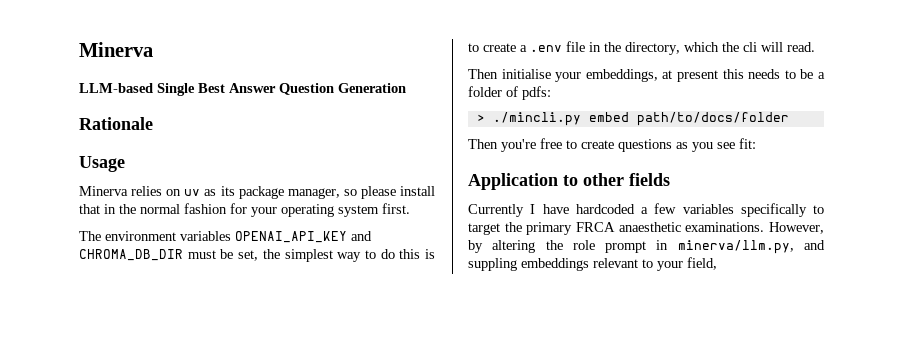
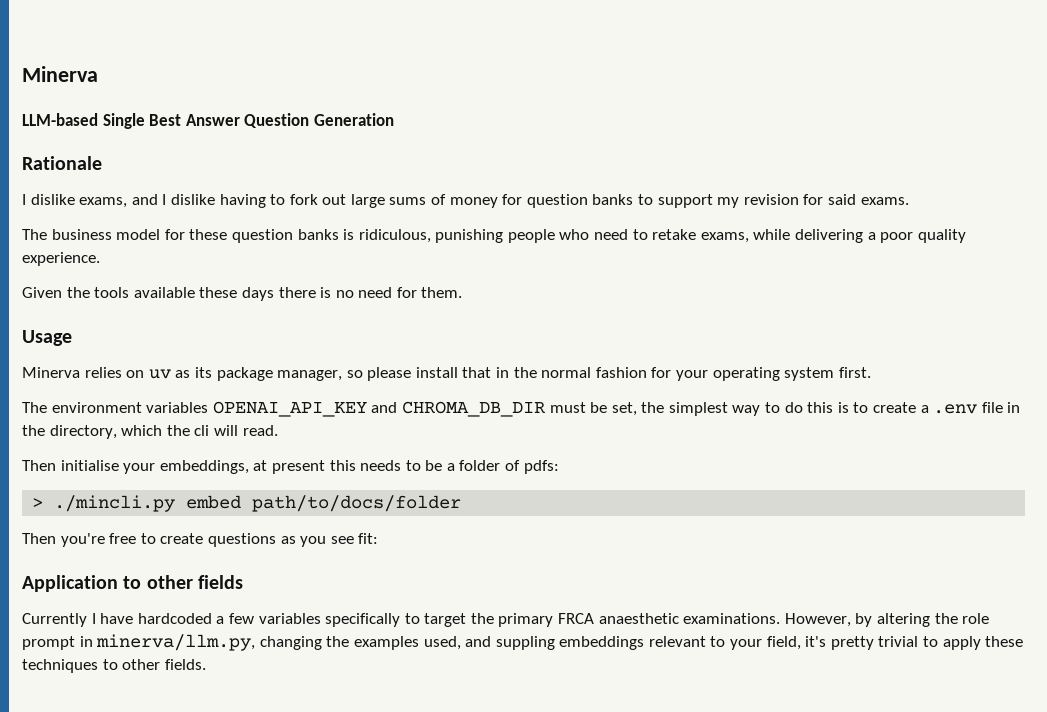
+ I dislike exams, and I dislike having to fork out large sums of money for question banks to support my revision for said exams.
+ The business model for these question banks is ridiculous, punishing people who need to retake exams, while delivering a poor quality experience.
+ Given the tools available these days there is no need for them.
- However, by altering the role prompt in minerva/llm.py, and suppling embeddings relevant to your field,
+ However, by altering the role prompt in minerva/llm.py, changing the examples used, and suppling embeddings relevant to your field, it's pretty trivial to apply these techniques to other fields.

